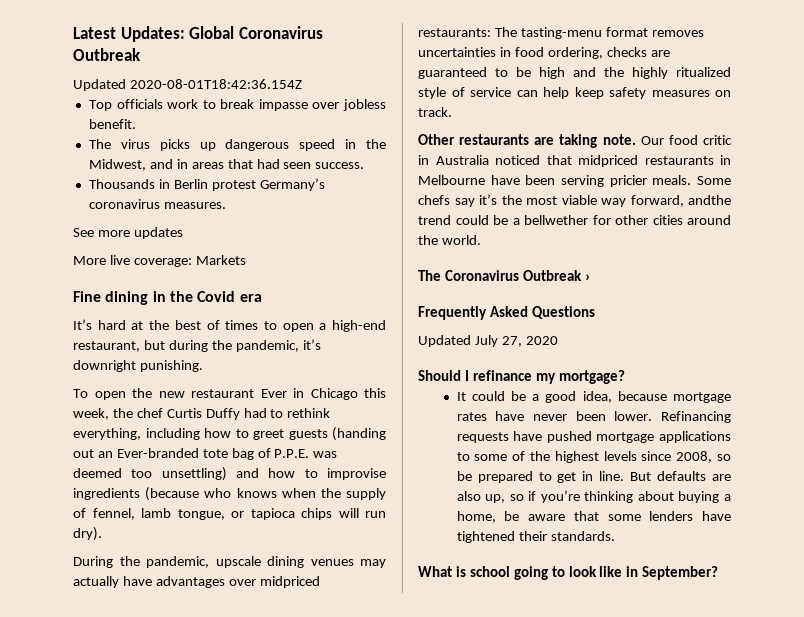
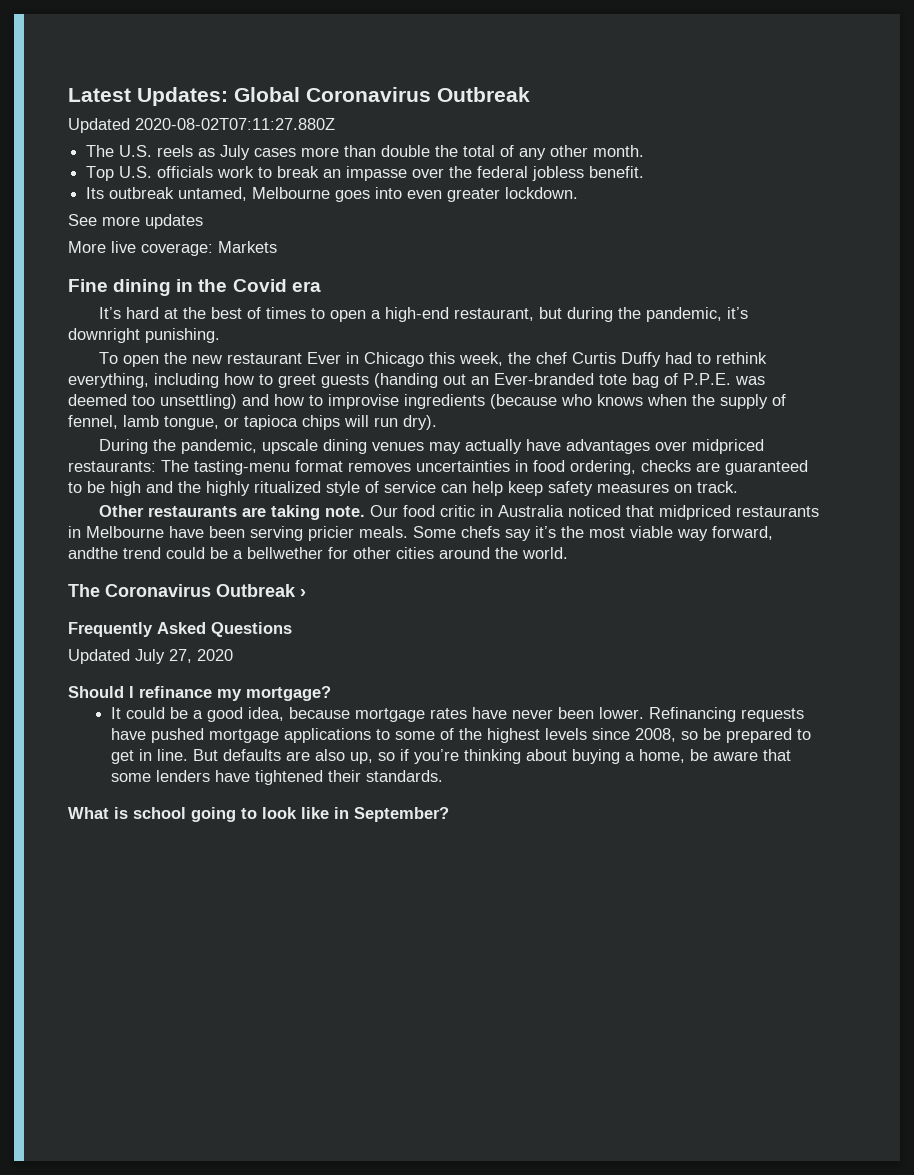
- Updated 2020-08-01T18:42:36.154Z
+ Updated 2020-08-02T07:11:27.880Z
+ The U.S. reels as July cases more than double the total of any other month.
- Top officials work to break impasse over jobless benefit.
+ Top U.S. officials work to break an impasse over the federal jobless benefit.
- The virus picks up dangerous speed in the Midwest, and in areas that had seen success.
- Thousands in Berlin protest Germany’s coronavirus measures.
+ Its outbreak untamed, Melbourne goes into even greater lockdown.

